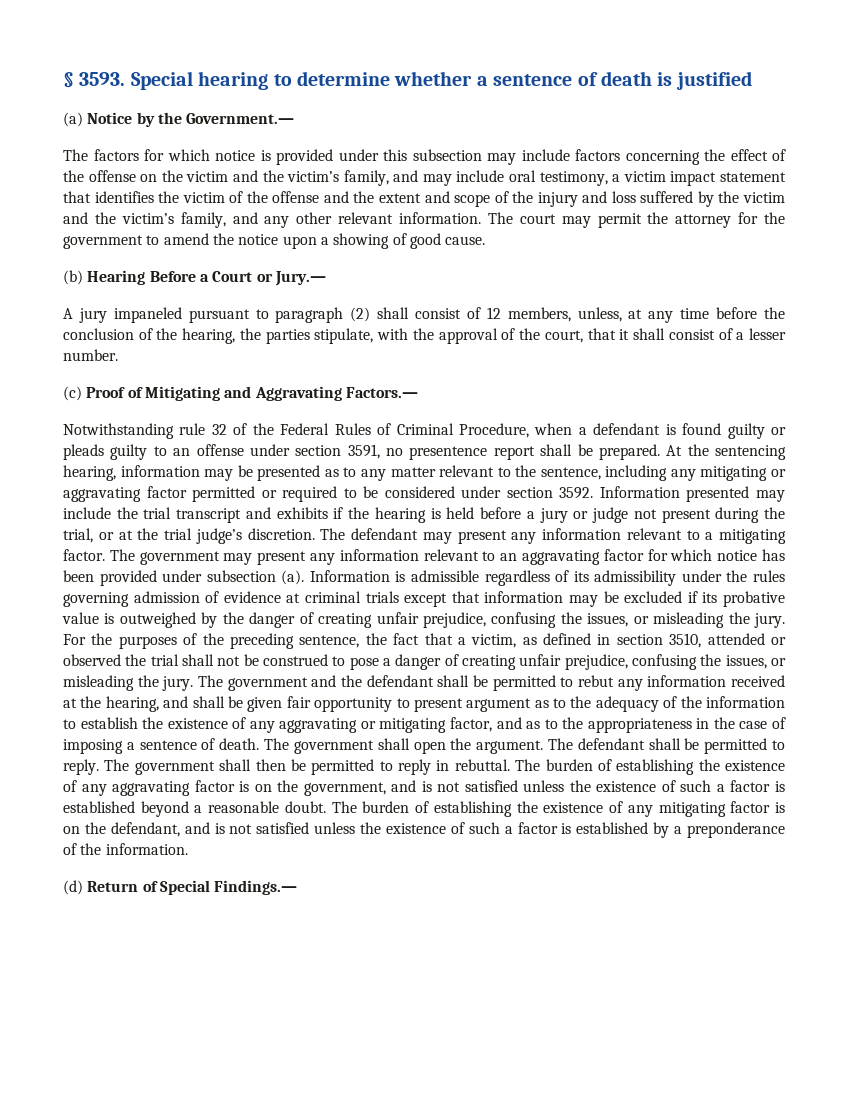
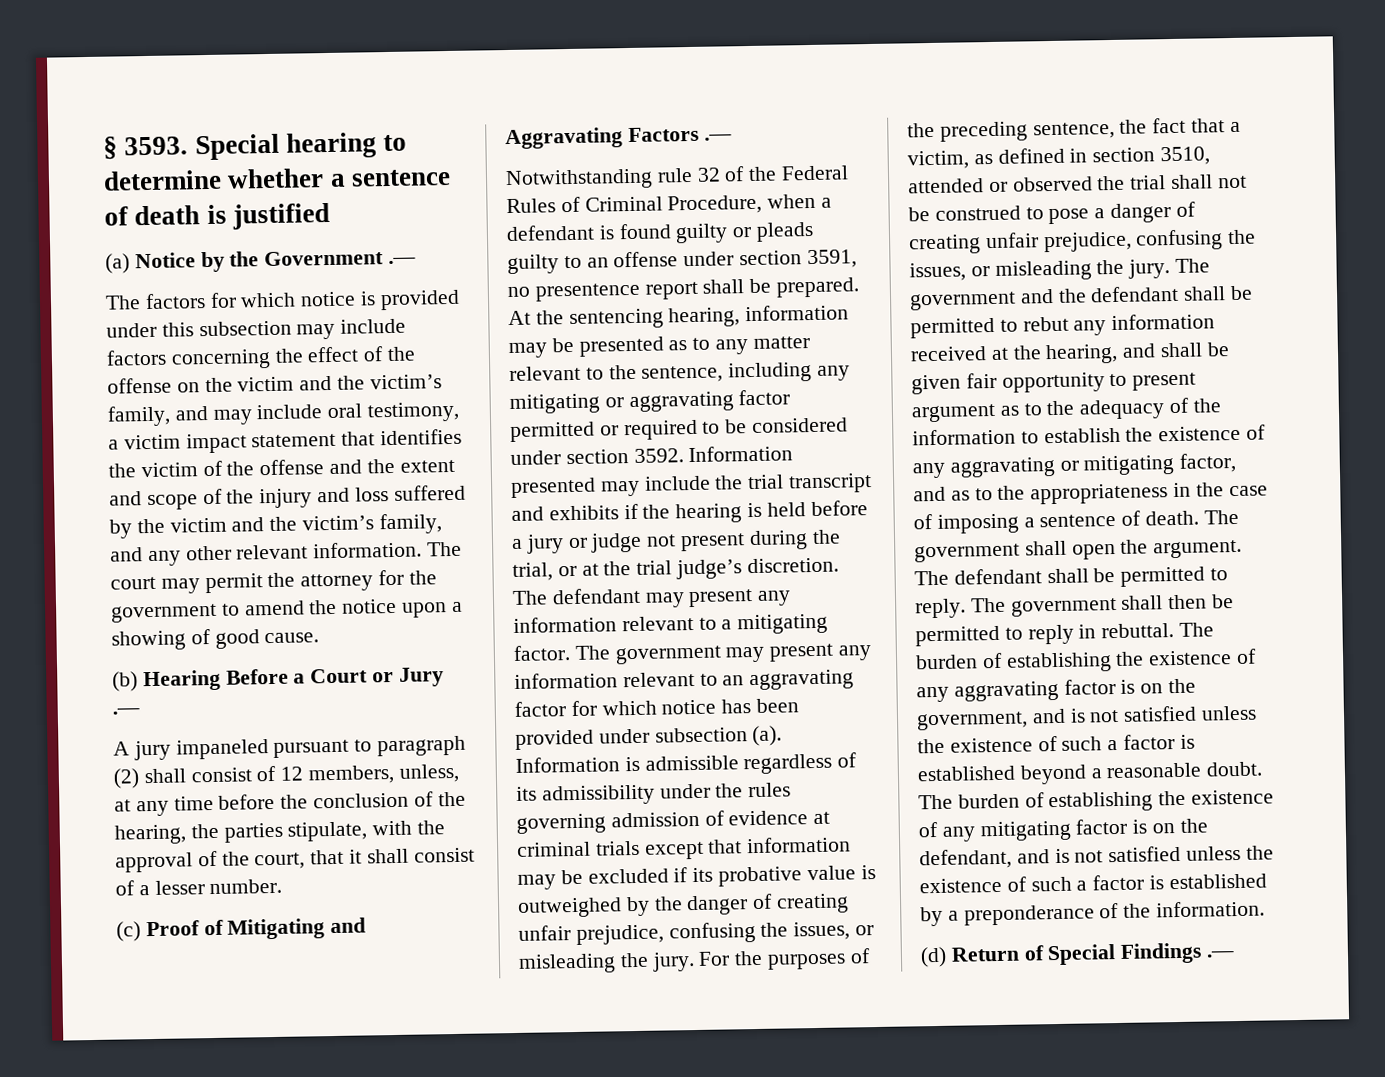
- (a) Notice by the Government.—
+ (a) Notice by the Government .—
- (b) Hearing Before a Court or Jury.—
+ (b) Hearing Before a Court or Jury .—
- (c) Proof of Mitigating and Aggravating Factors.—
+ (c) Proof of Mitigating and Aggravating Factors .—
- (d) Return of Special Findings.—
+ (d) Return of Special Findings .—

